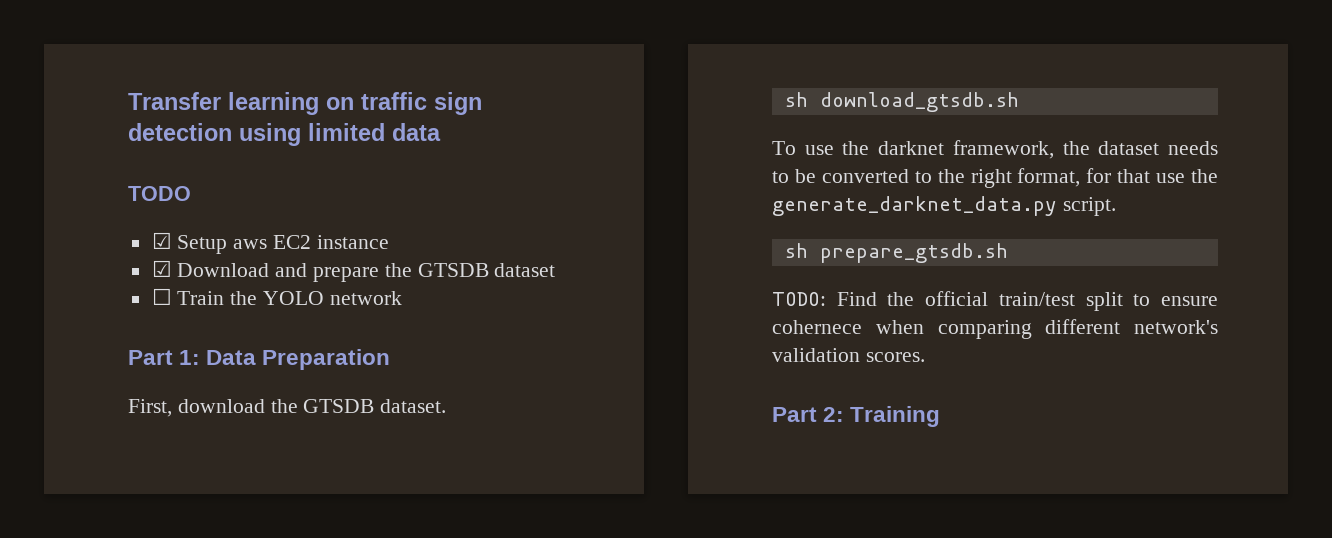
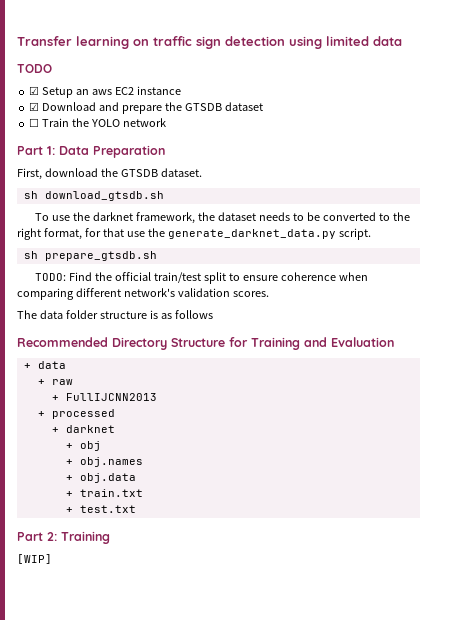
- ☑ Setup aws EC2 instance
+ ☑ Setup an aws EC2 instance
- TODO: Find the official train/test split to ensure cohernece when comparing different network's validation scores.
+ TODO: Find the official train/test split to ensure coherence when comparing different network's validation scores.
+ The data folder structure is as follows
+ Recommended Directory Structure for Training and Evaluation
+ + data
+ + raw
+ + FullIJCNN2013
+ + processed
+ + darknet
+ + obj
+ + obj.names
+ + obj.data
+ + train.txt
+ + test.txt
+ [WIP]

